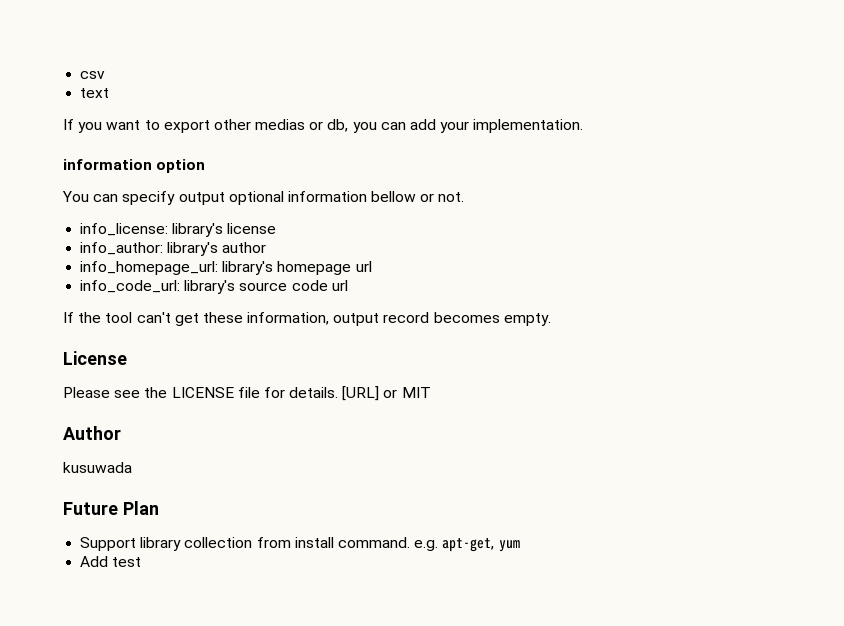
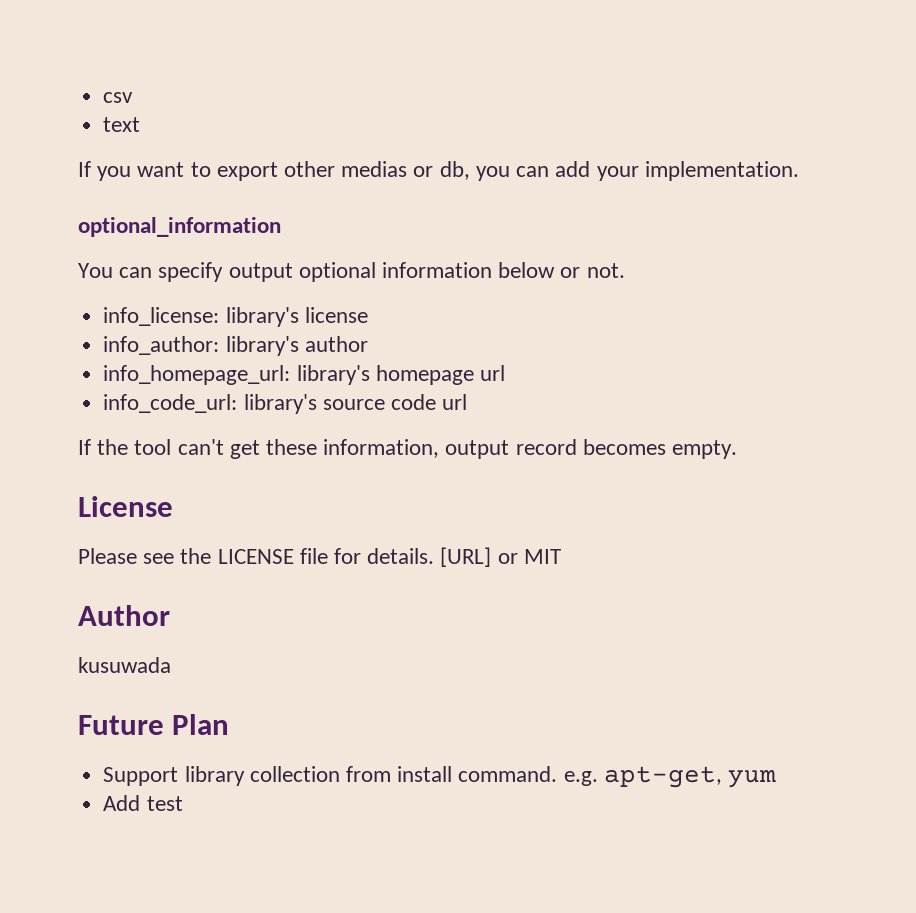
- information option
+ optional_information
- You can specify output optional information bellow or not.
+ You can specify output optional information below or not.

